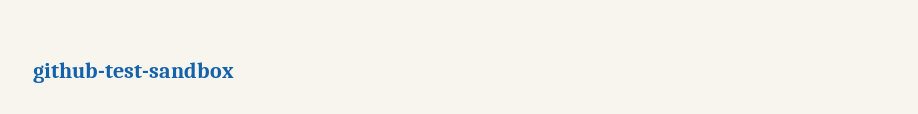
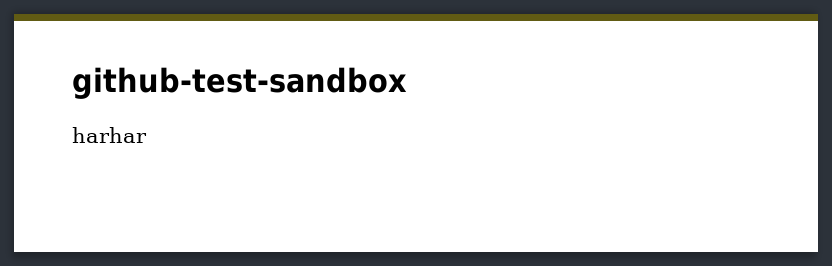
+ harhar

